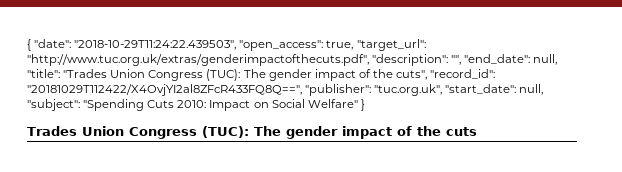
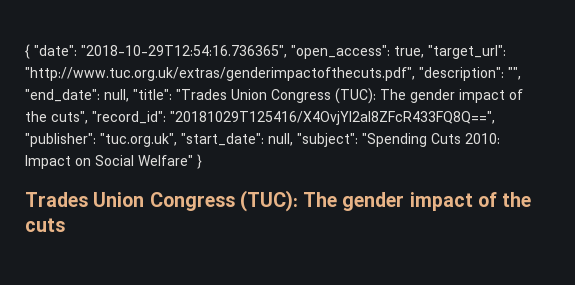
- { "date": "2018-10-29T11:24:22.439503", "open_access": true, "target_url": "http://www.tuc.org.uk/extras/genderimpactofthecuts.pdf", "description": "", "end_date": null, "title": "Trades Union Congress (TUC): The gender impact of the cuts", "record_id": "20181029T112422/X4OvjYI2al8ZFcR433FQ8Q==", "publisher": "tuc.org.uk", "start_date": null, "subject": "Spending Cuts 2010: Impact on Social Welfare" }
+ { "date": "2018-10-29T12:54:16.736365", "open_access": true, "target_url": "http://www.tuc.org.uk/extras/genderimpactofthecuts.pdf", "description": "", "end_date": null, "title": "Trades Union Congress (TUC): The gender impact of the cuts", "record_id": "20181029T125416/X4OvjYI2al8ZFcR433FQ8Q==", "publisher": "tuc.org.uk", "start_date": null, "subject": "Spending Cuts 2010: Impact on Social Welfare" }

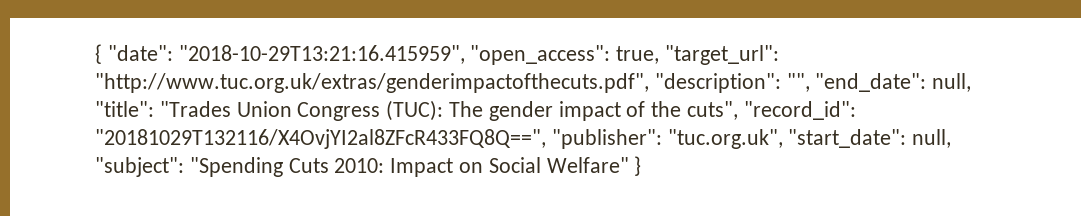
- { "date": "2018-10-29T12:54:16.736365", "open_access": true, "target_url": "http://www.tuc.org.uk/extras/genderimpactofthecuts.pdf", "description": "", "end_date": null, "title": "Trades Union Congress (TUC): The gender impact of the cuts", "record_id": "20181029T125416/X4OvjYI2al8ZFcR433FQ8Q==", "publisher": "tuc.org.uk", "start_date": null, "subject": "Spending Cuts 2010: Impact on Social Welfare" }
+ { "date": "2018-10-29T13:21:16.415959", "open_access": true, "target_url": "http://www.tuc.org.uk/extras/genderimpactofthecuts.pdf", "description": "", "end_date": null, "title": "Trades Union Congress (TUC): The gender impact of the cuts", "record_id": "20181029T132116/X4OvjYI2al8ZFcR433FQ8Q==", "publisher": "tuc.org.uk", "start_date": null, "subject": "Spending Cuts 2010: Impact on Social Welfare" }
- Trades Union Congress (TUC): The gender impact of the cuts

